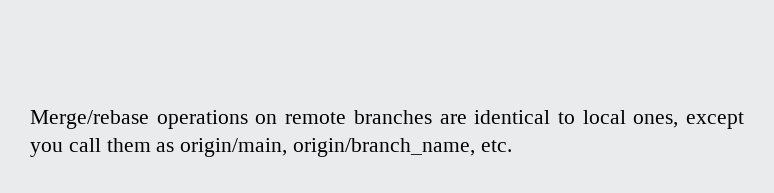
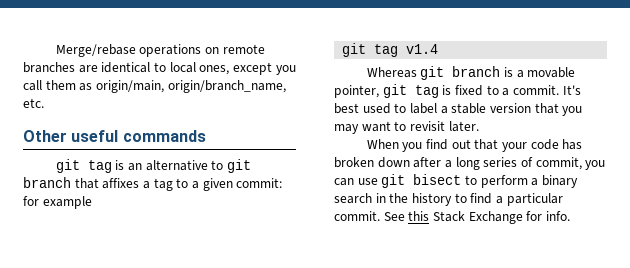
+ Other useful commands
+ git tag is an alternative to git branch that affixes a tag to a given commit: for example
+ git tag v1.4
+ Whereas git branch is a movable pointer, git tag is fixed to a commit. It's best used to label a stable version that you may want to revisit later.
+ When you find out that your code has broken down after a long series of commit, you can use git bisect to perform a binary search in the history to find a particular commit. See this Stack Exchange for info.

